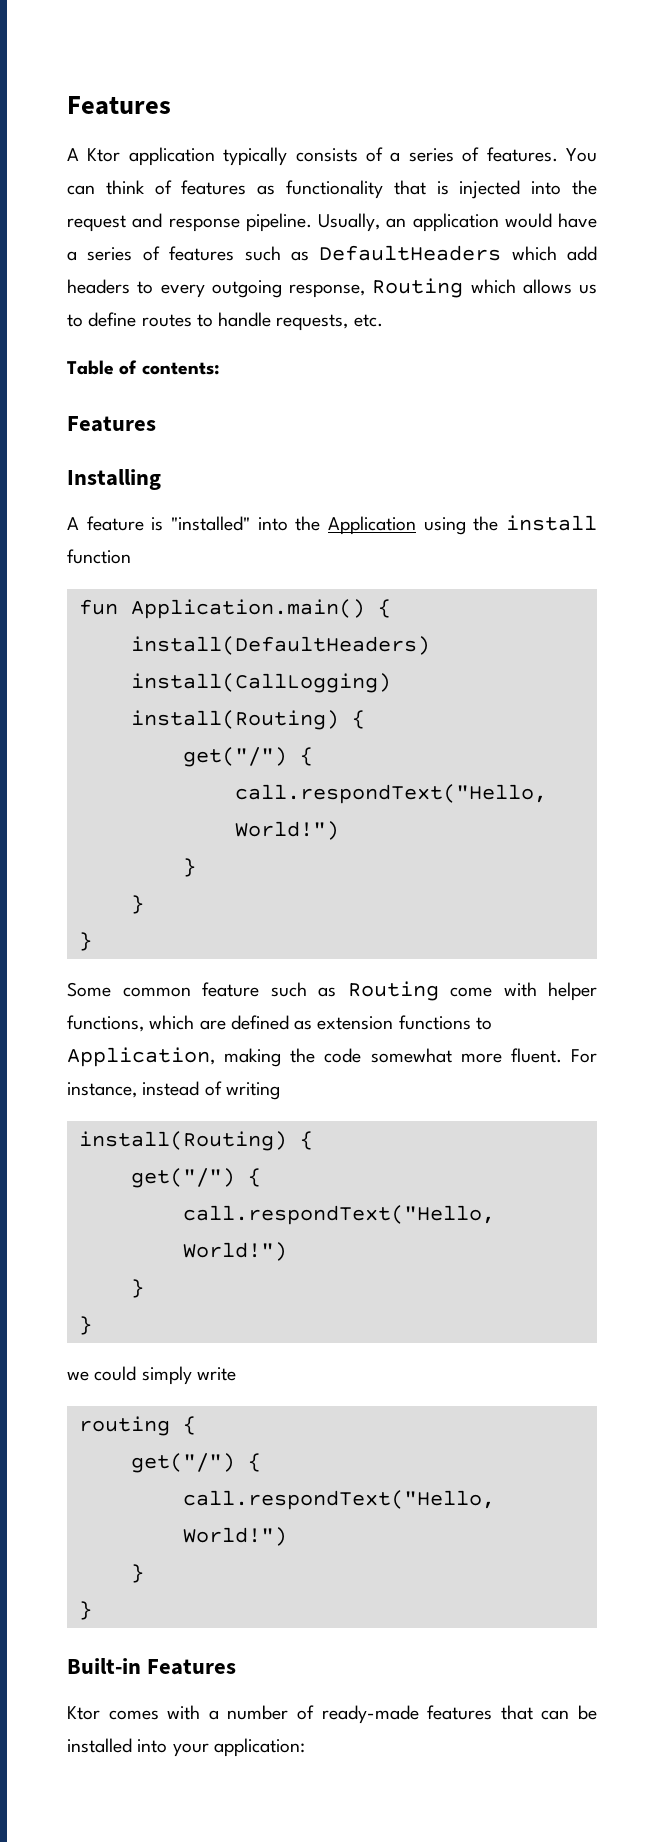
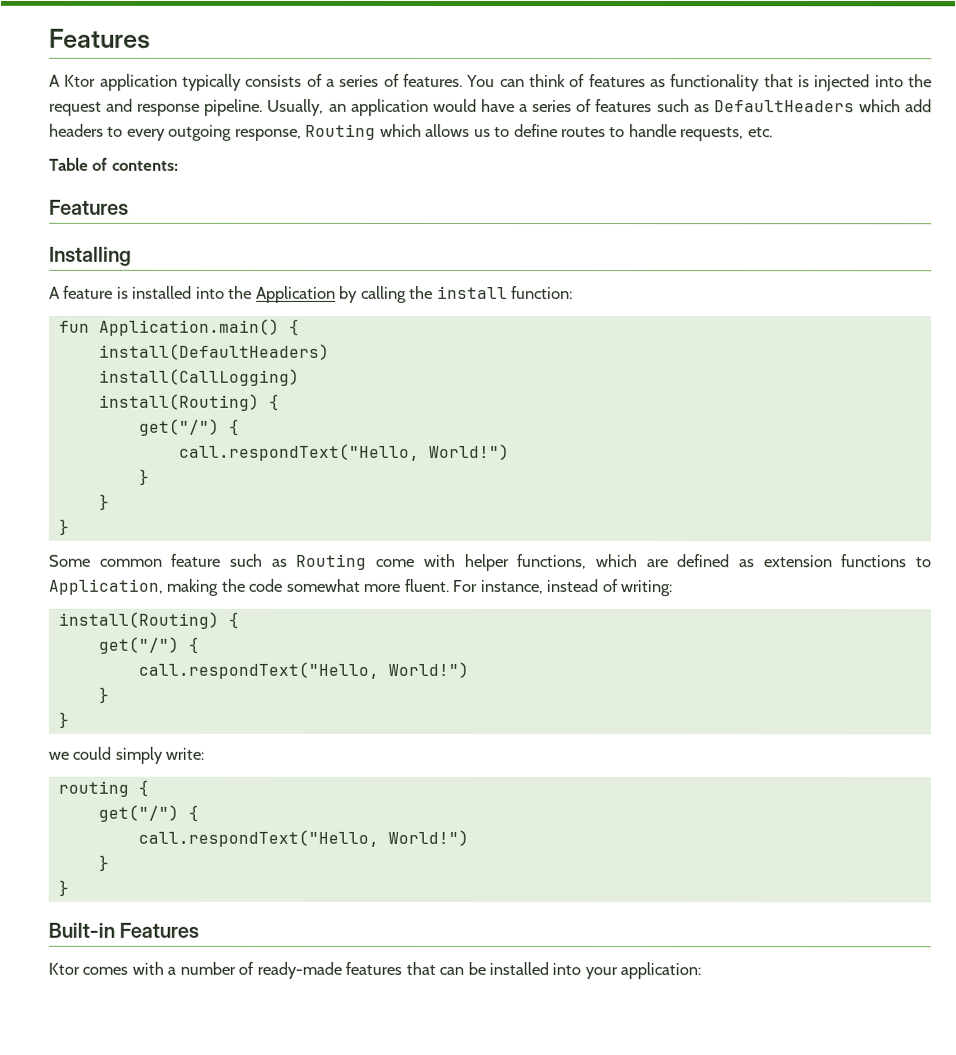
- A feature is "installed" into the Application using the install function
+ A feature is installed into the Application by calling the install function:
- For instance, instead of writing
+ For instance, instead of writing:
- we could simply write
+ we could simply write:

